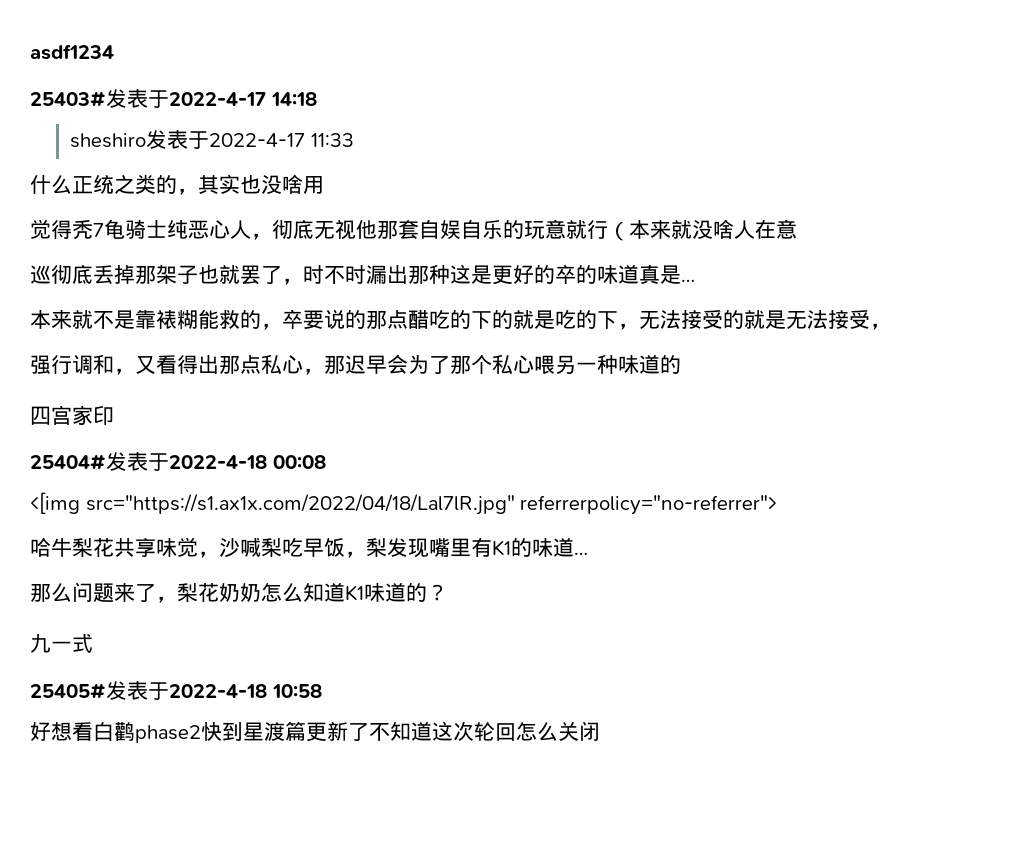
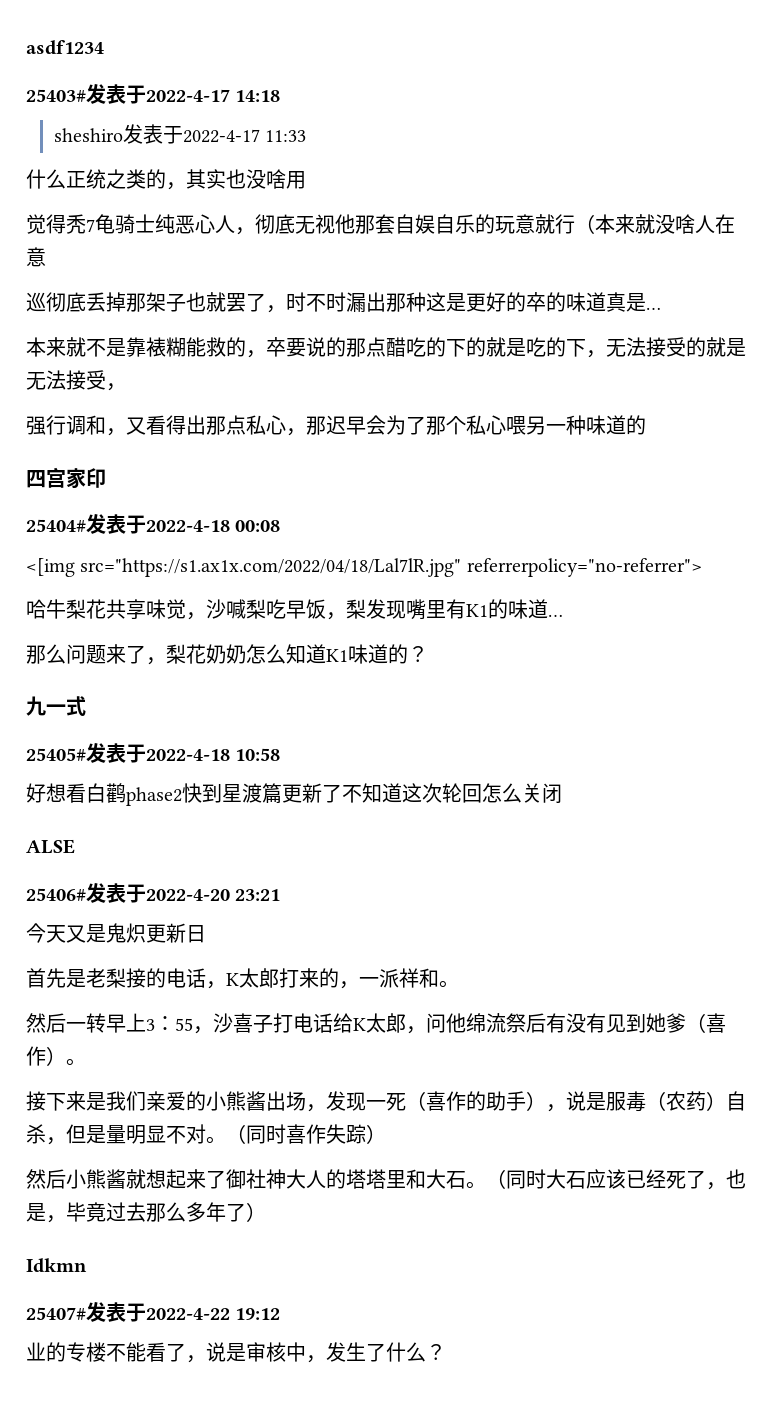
+ ALSE
+ 25406#发表于2022-4-20 23:21
+ 今天又是鬼炽更新日
+ 首先是老梨接的电话，K太郎打来的，一派祥和。
+ 然后一转早上3：55，沙喜子打电话给K太郎，问他绵流祭后有没有见到她爹（喜作）。
+ 接下来是我们亲爱的小熊酱出场，发现一死（喜作的助手），说是服毒（农药）自杀，但是量明显不对。（同时喜作失踪）
+ 然后小熊酱就想起来了御社神大人的塔塔里和大石。（同时大石应该已经死了，也是，毕竟过去那么多年了）
+ Idkmn
+ 25407#发表于2022-4-22 19:12
+ 业的专楼不能看了，说是审核中，发生了什么？

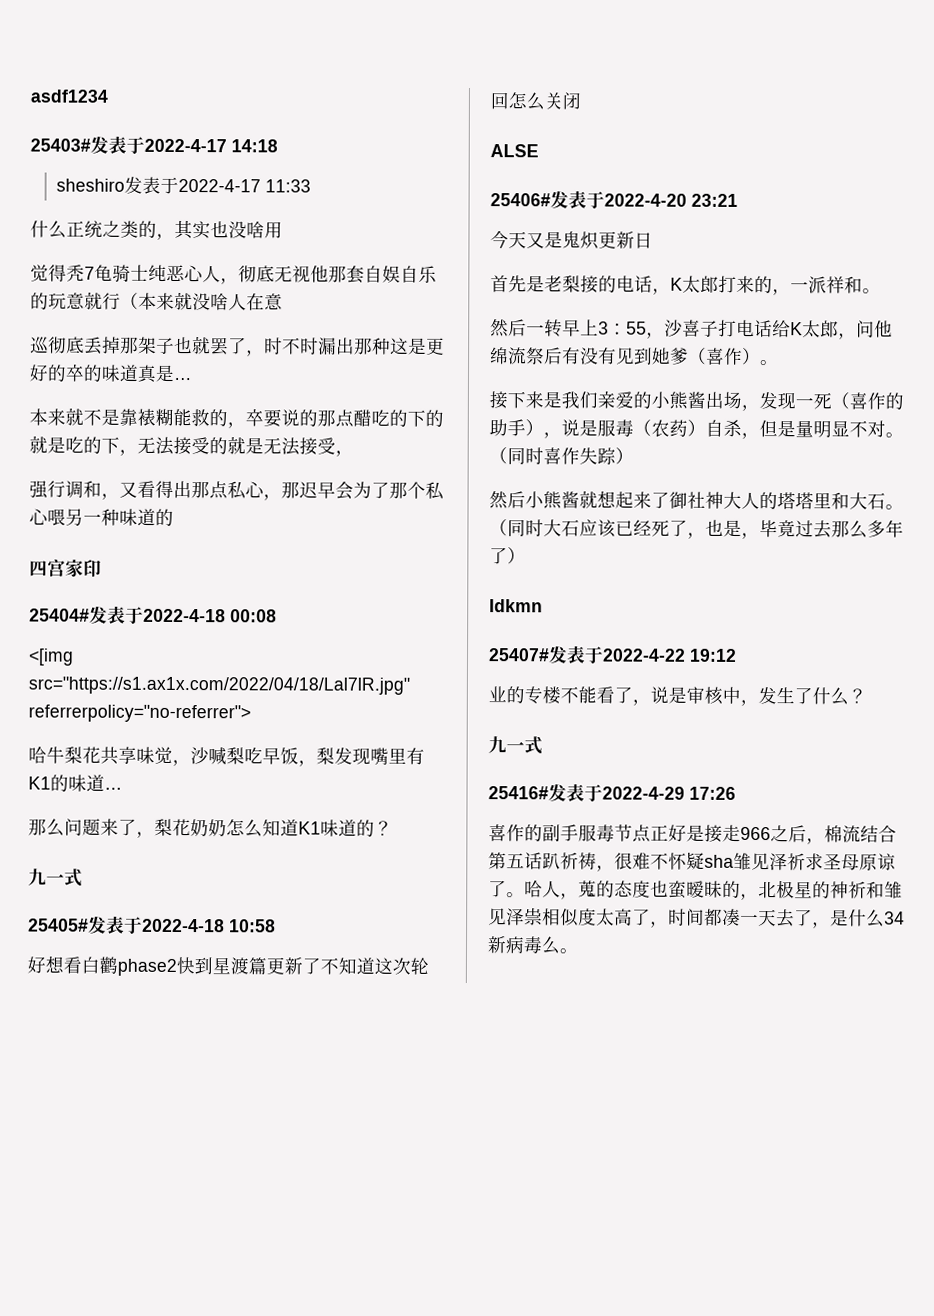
  业的专楼不能看了，说是审核中，发生了什么？
+ 九一式
+ 25416#发表于2022-4-29 17:26
+ 喜作的副手服毒节点正好是接走966之后，棉流结合第五话趴祈祷，很难不怀疑sha雏见泽祈求圣母原谅了。哈人，蒐的态度也蛮暧昧的，北极星的神祈和雏见泽祟相似度太高了，时间都凑一天去了，是什么34新病毒么。

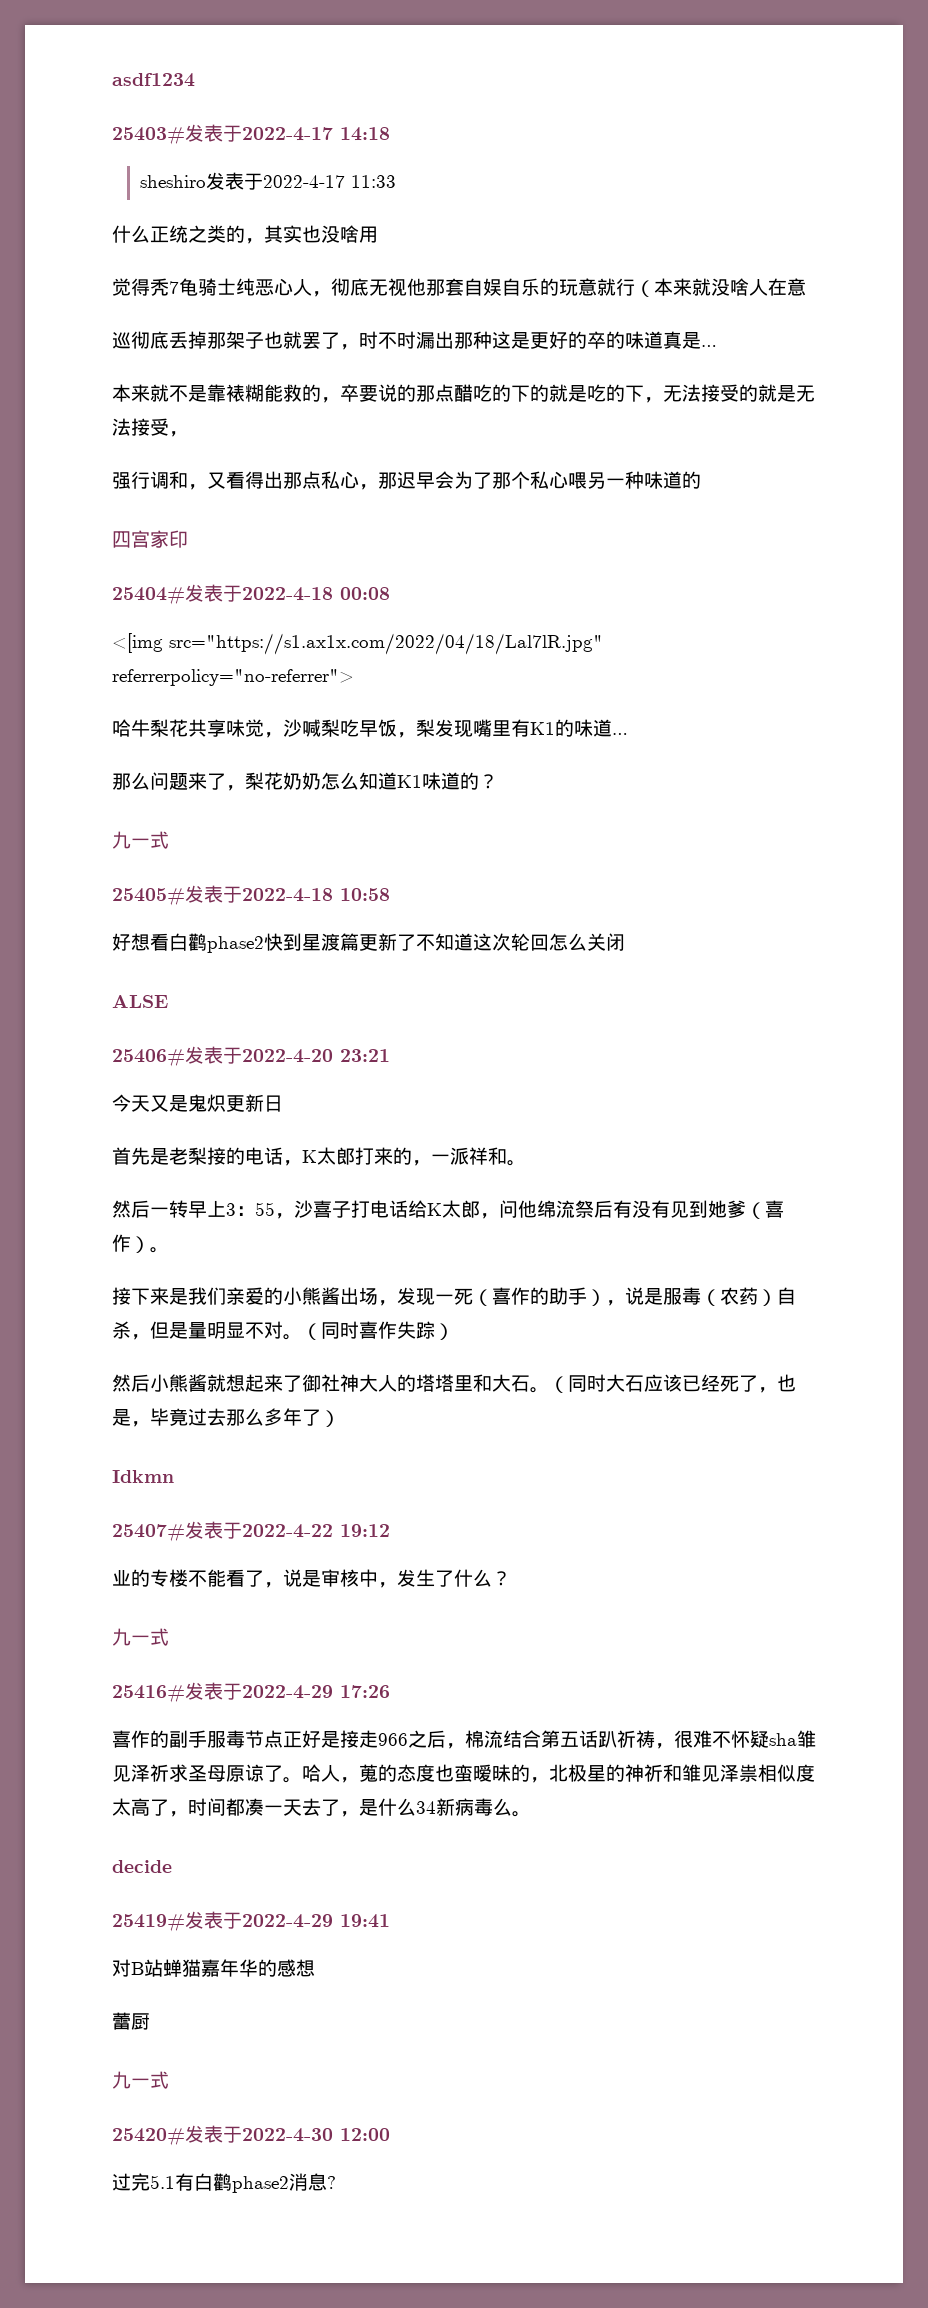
+ decide
+ 25419#发表于2022-4-29 19:41
+ 对B站蝉猫嘉年华的感想
+ 蕾厨
+ 九一式
+ 25420#发表于2022-4-30 12:00
+ 过完5.1有白鹳phase2消息?

